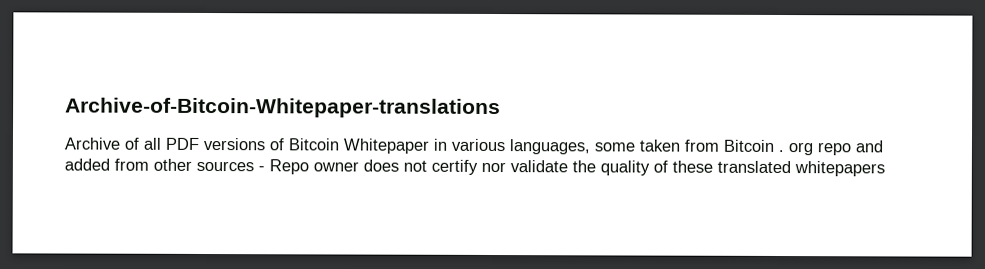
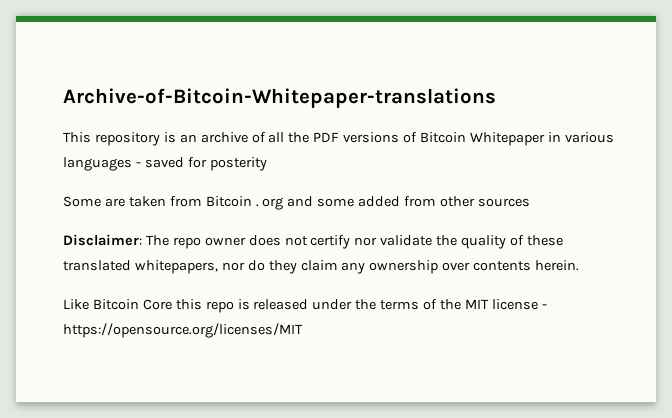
- Archive of all PDF versions of Bitcoin Whitepaper in various languages, some taken from Bitcoin . org repo and added from other sources - Repo owner does not certify nor validate the quality of these translated whitepapers
+ This repository is an archive of all the PDF versions of Bitcoin Whitepaper in various languages - saved for posterity
+ Some are taken from Bitcoin . org and some added from other sources
+ Disclaimer: The repo owner does not certify nor validate the quality of these translated whitepapers, nor do they claim any ownership over contents herein.
+ Like Bitcoin Core this repo is released under the terms of the MIT license - https://opensource.org/licenses/MIT

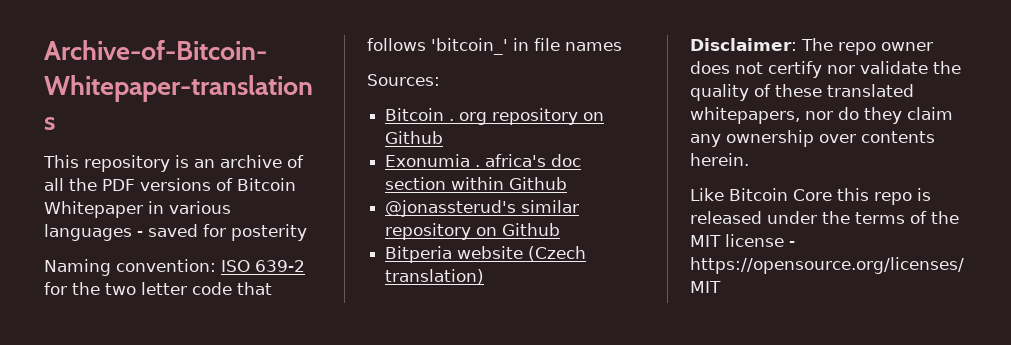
- Some are taken from Bitcoin . org and some added from other sources
+ Naming convention: ISO 639-2 for the two letter code that follows 'bitcoin_' in file names
+ Sources:
+ Bitcoin . org repository on Github
+ Exonumia . africa's doc section within Github
+ @jonassterud's similar repository on Github
+ Bitperia website (Czech translation)

